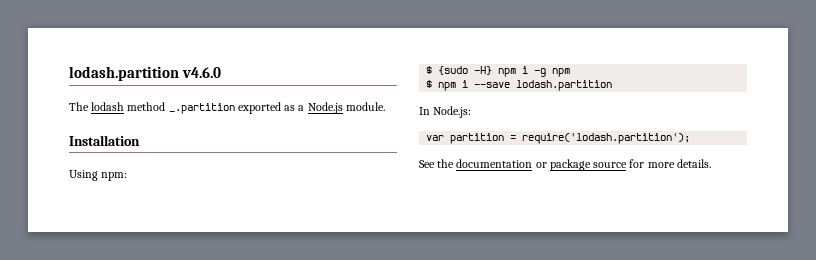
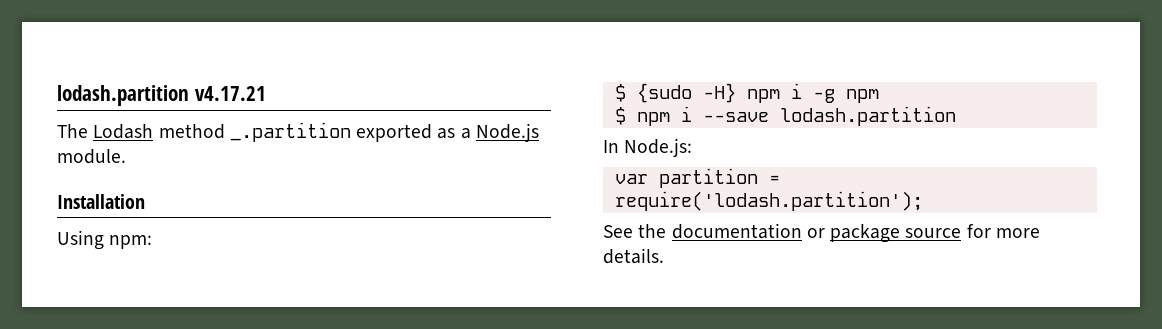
- lodash.partition v4.6.0
+ lodash.partition v4.17.21
- The lodash method _.partition exported as a Node.js module.
+ The Lodash method _.partition exported as a Node.js module.

